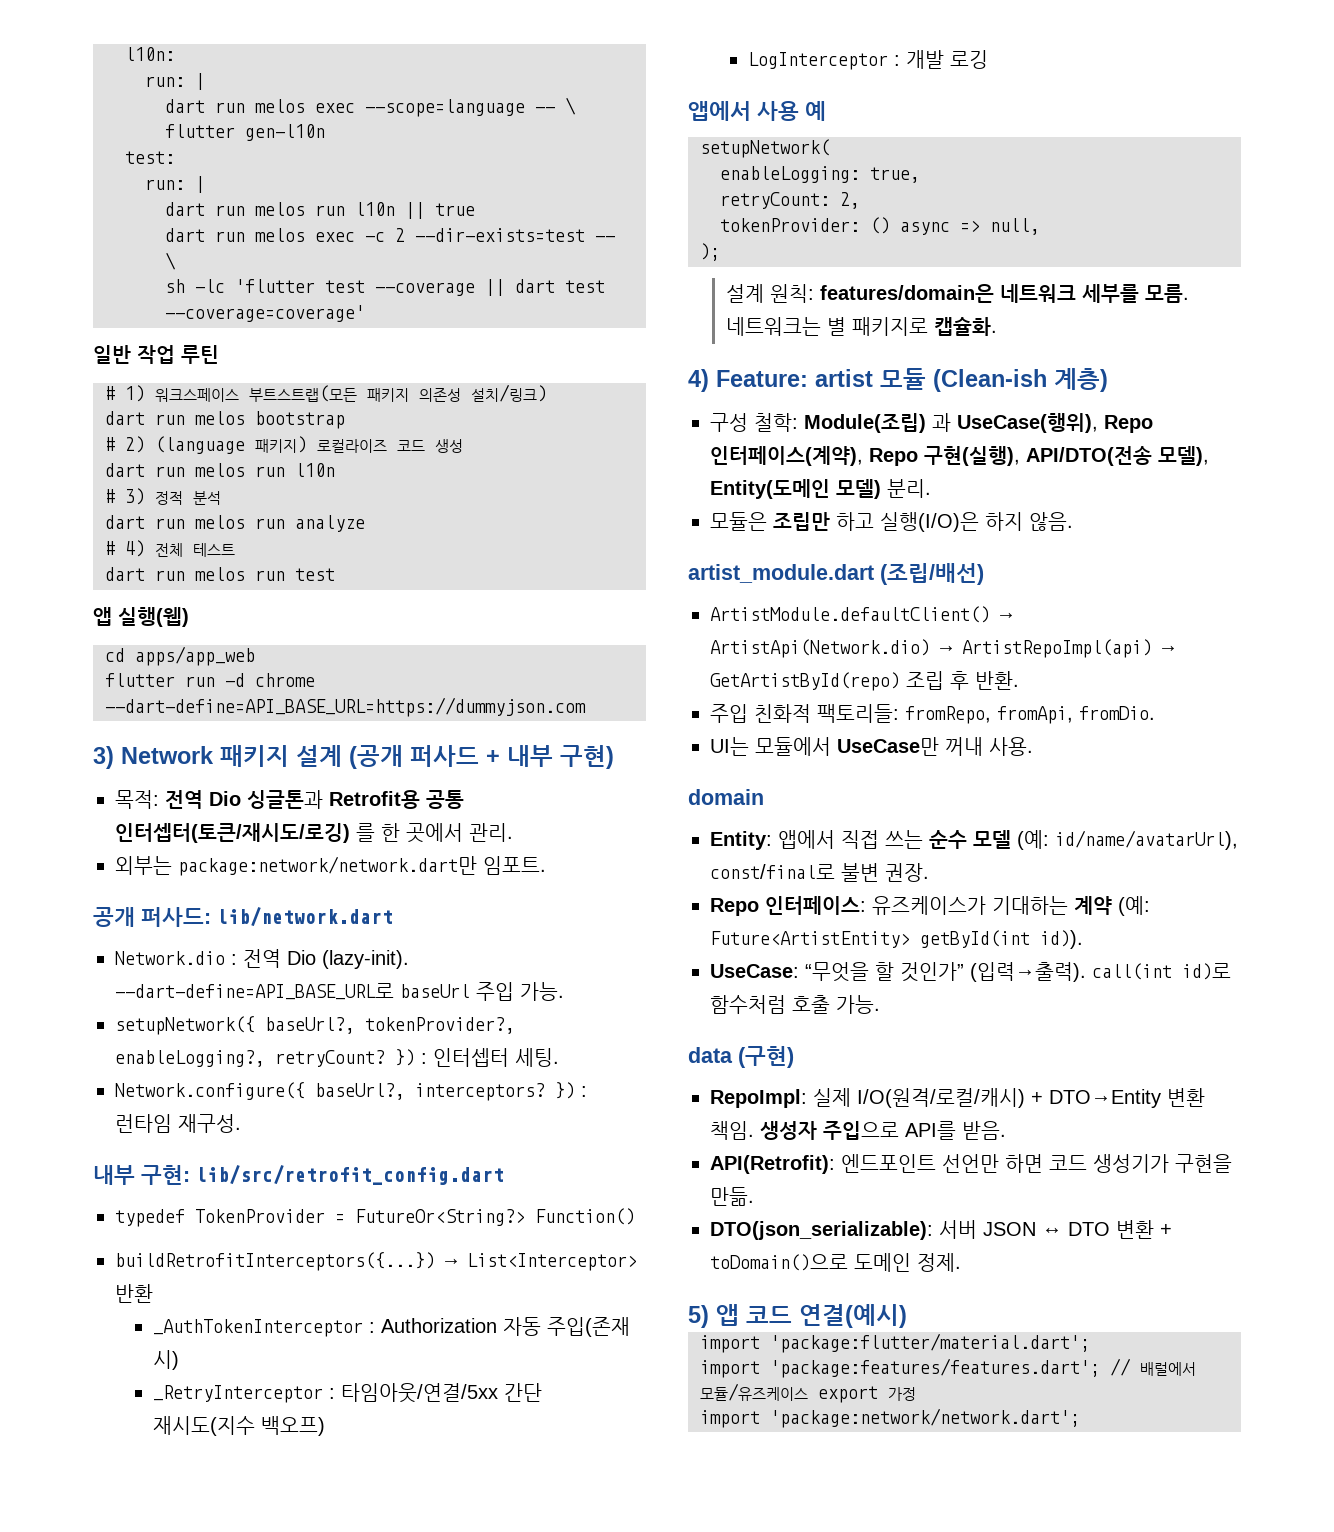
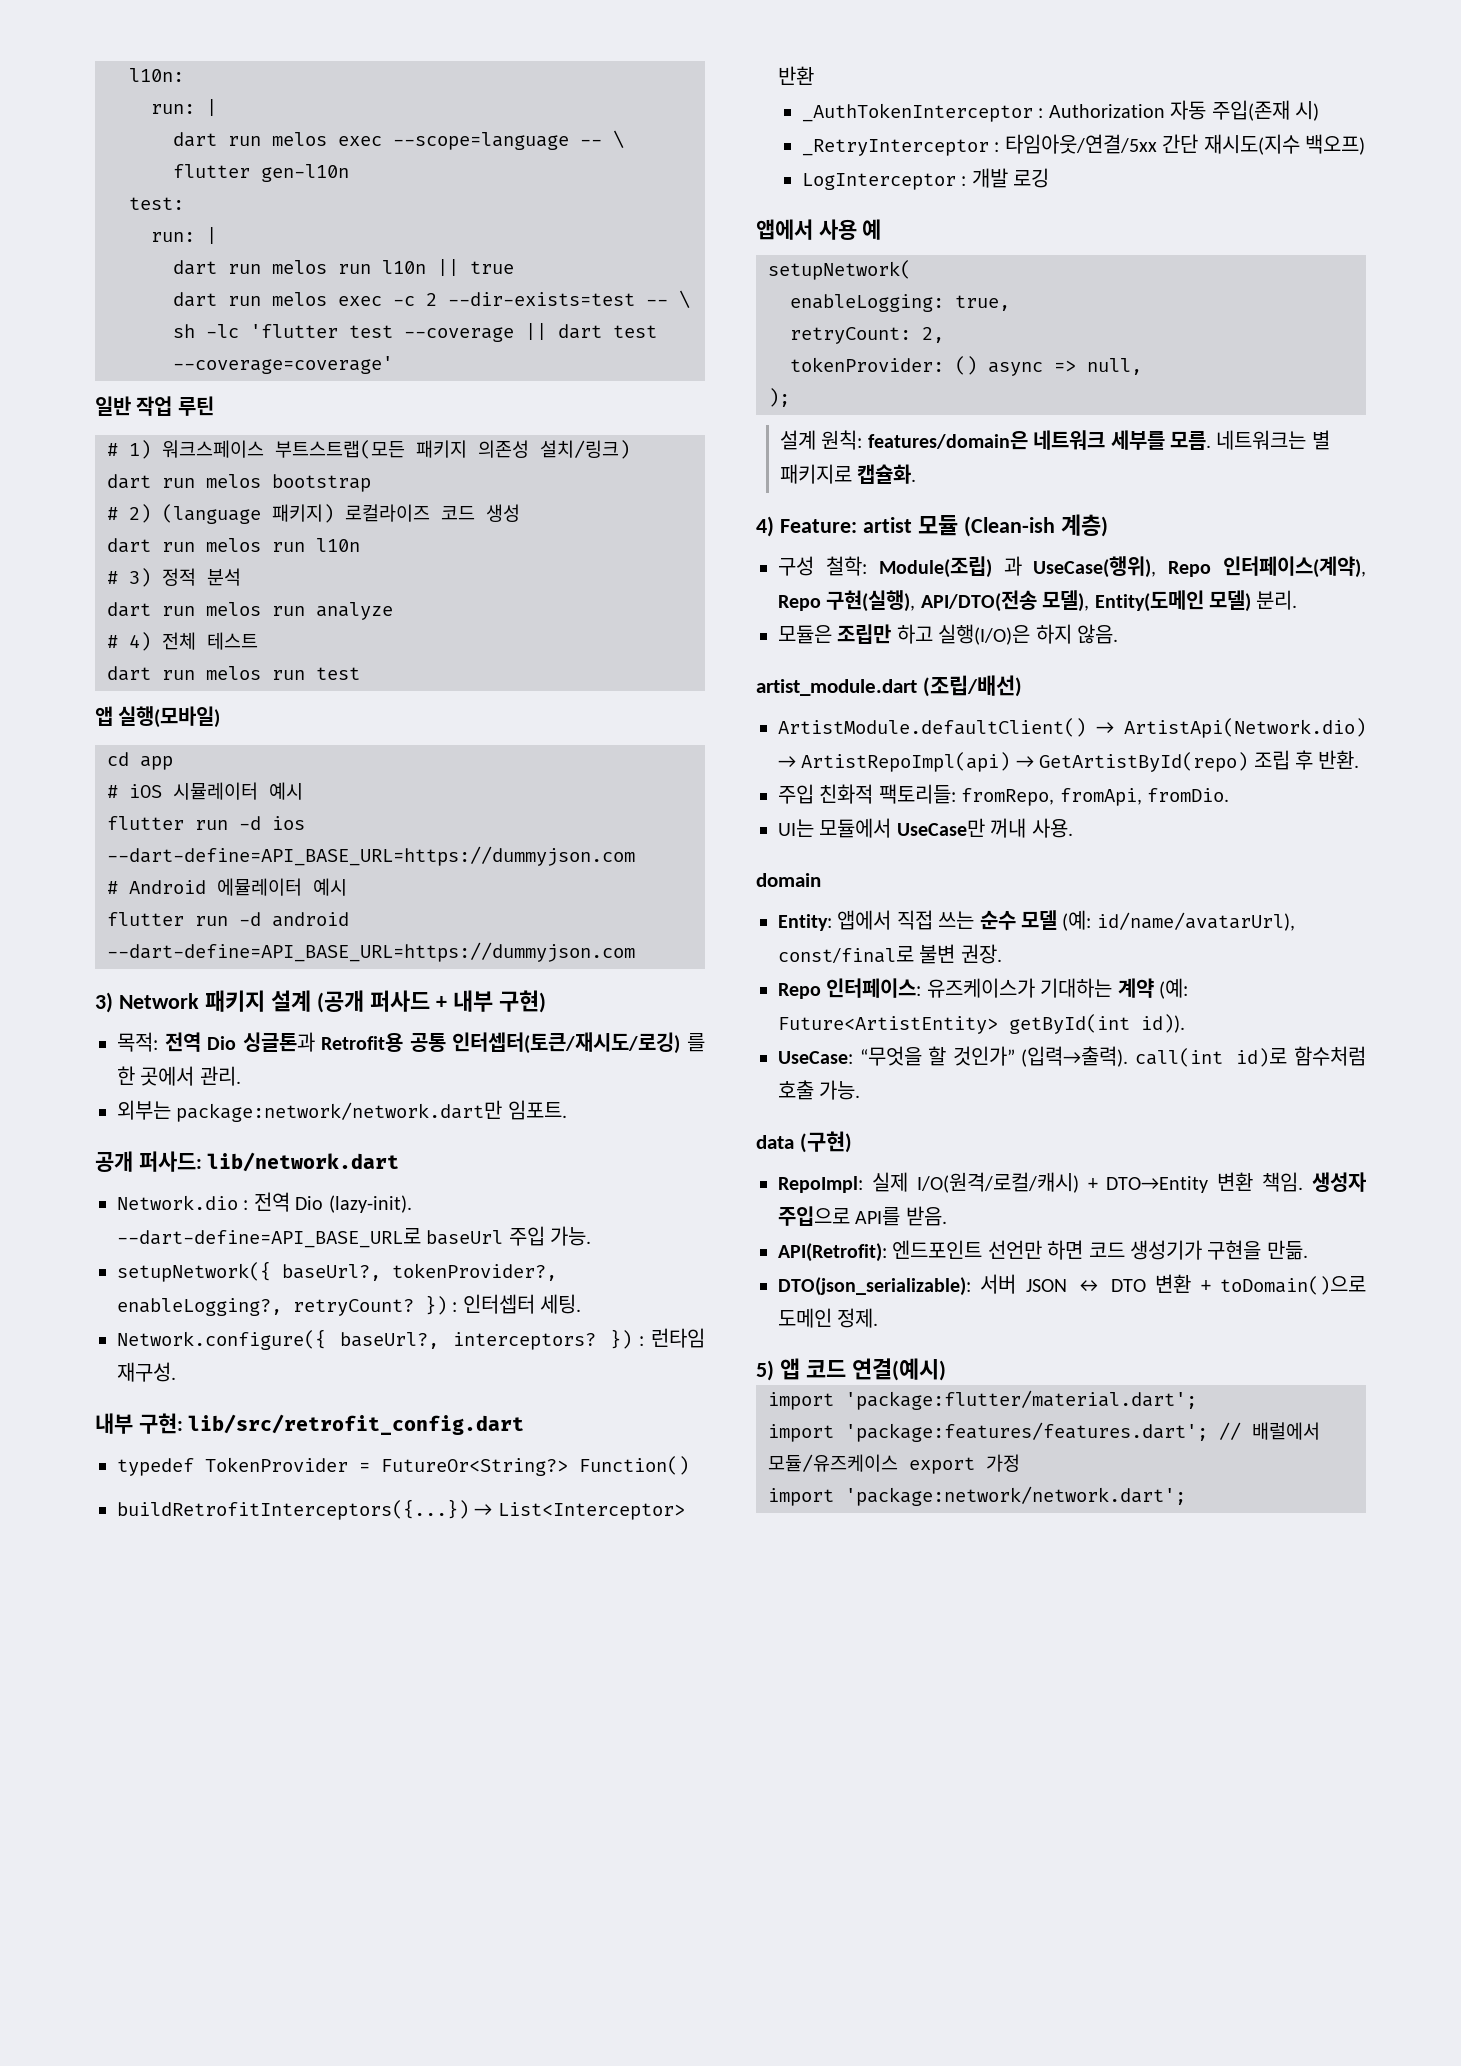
- 앱 실행(웹)
+ 앱 실행(모바일)
- cd apps/app_web
- flutter run -d chrome --dart-define=API_BASE_URL=https://dummyjson.com
+ cd app
+ # iOS 시뮬레이터 예시
+ flutter run -d ios --dart-define=API_BASE_URL=https://dummyjson.com
+ # Android 에뮬레이터 예시
+ flutter run -d android --dart-define=API_BASE_URL=https://dummyjson.com

